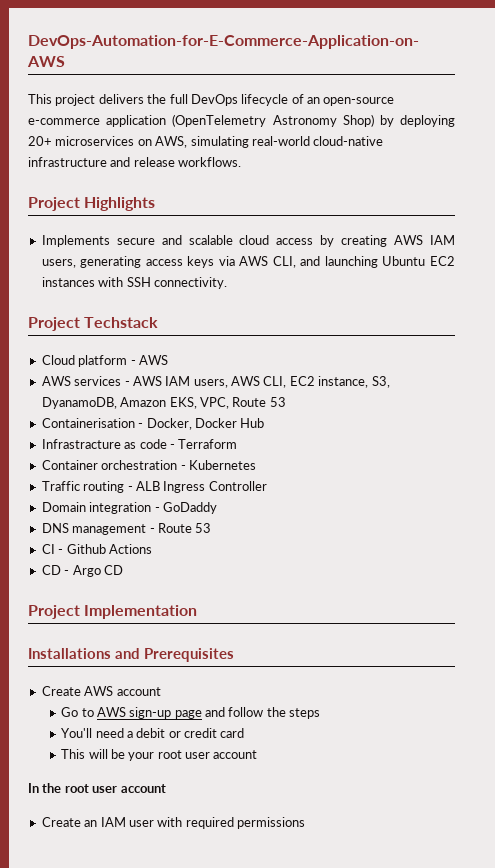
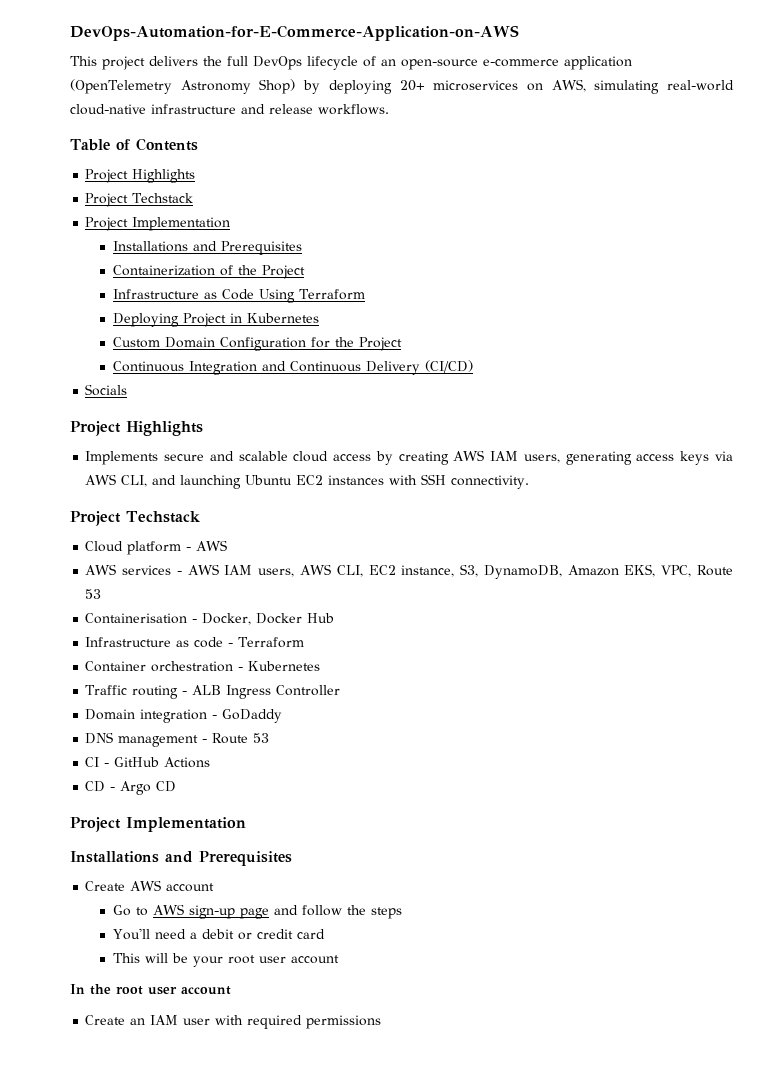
+ Table of Contents
+ Project Highlights
+ Project Techstack
+ Project Implementation
+ Installations and Prerequisites
+ Containerization of the Project
+ Infrastructure as Code Using Terraform
+ Deploying Project in Kubernetes
+ Custom Domain Configuration for the Project
+ Continuous Integration and Continuous Delivery (CI/CD)
+ Socials
- AWS services - AWS IAM users, AWS CLI, EC2 instance, S3, DyanamoDB, Amazon EKS, VPC, Route 53
+ AWS services - AWS IAM users, AWS CLI, EC2 instance, S3, DynamoDB, Amazon EKS, VPC, Route 53
- Infrastracture as code - Terraform
+ Infrastructure as code - Terraform
- CI - Github Actions
+ CI - GitHub Actions

